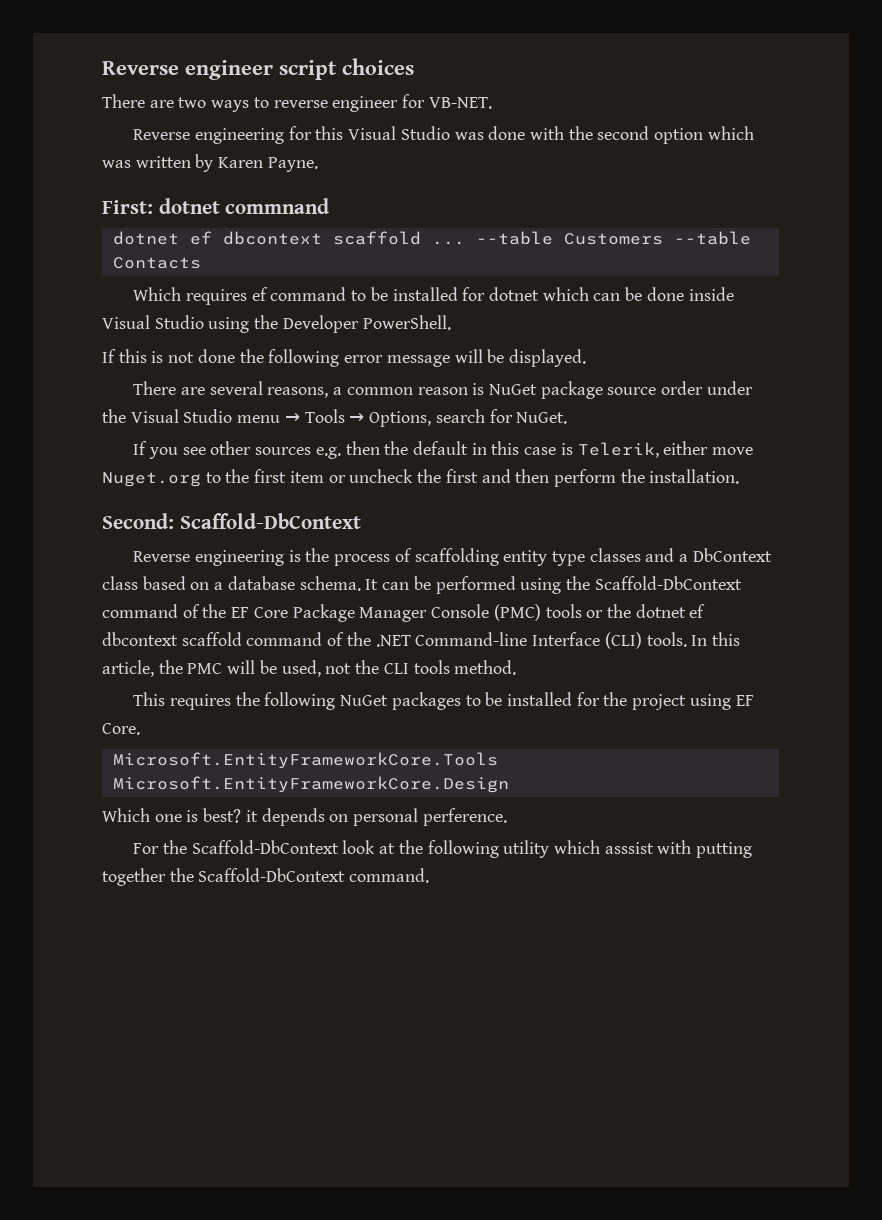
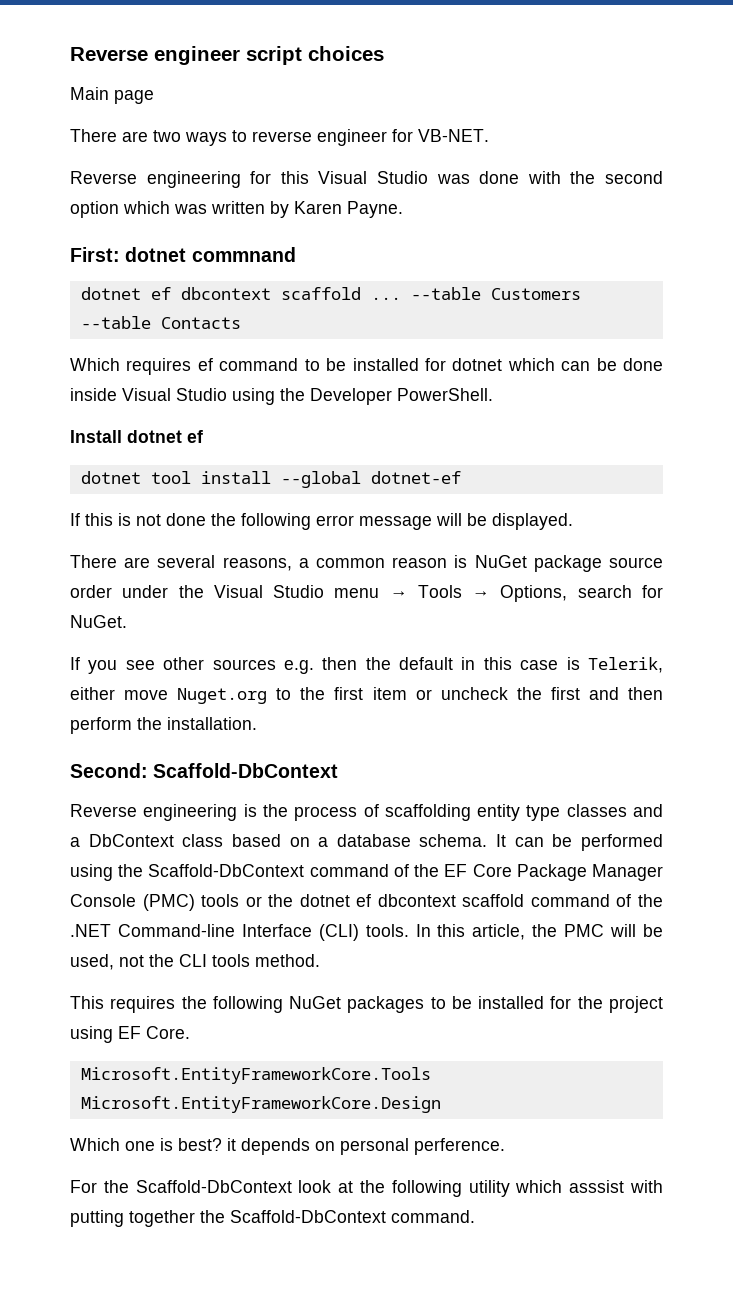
+ Main page
+ Install dotnet ef
+ dotnet tool install --global dotnet-ef

